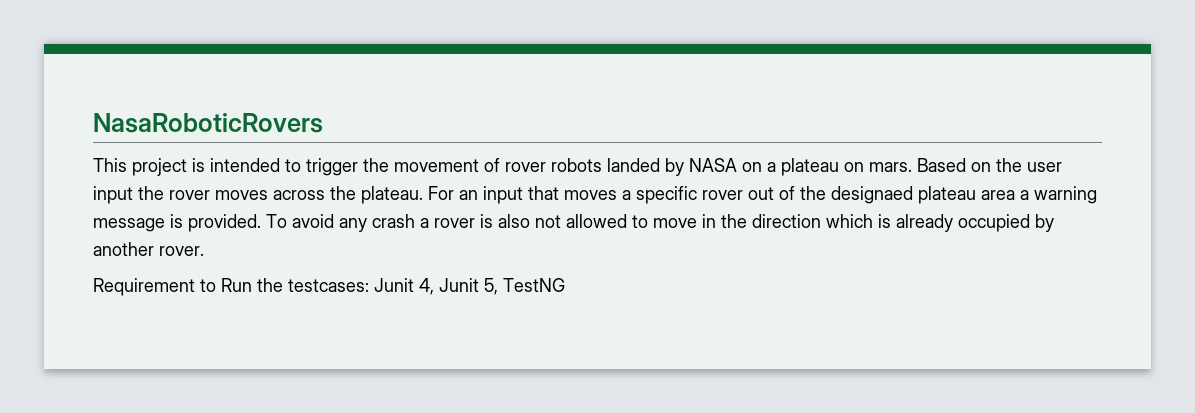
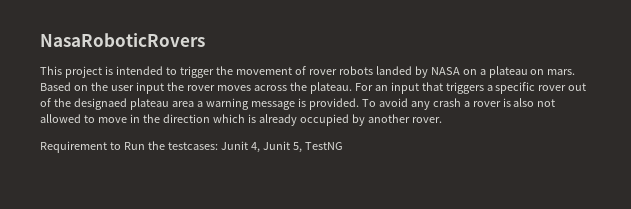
- For an input that moves a specific rover out of the designaed plateau area a warning message is provided.
+ For an input that triggers a specific rover out of the designaed plateau area a warning message is provided.

